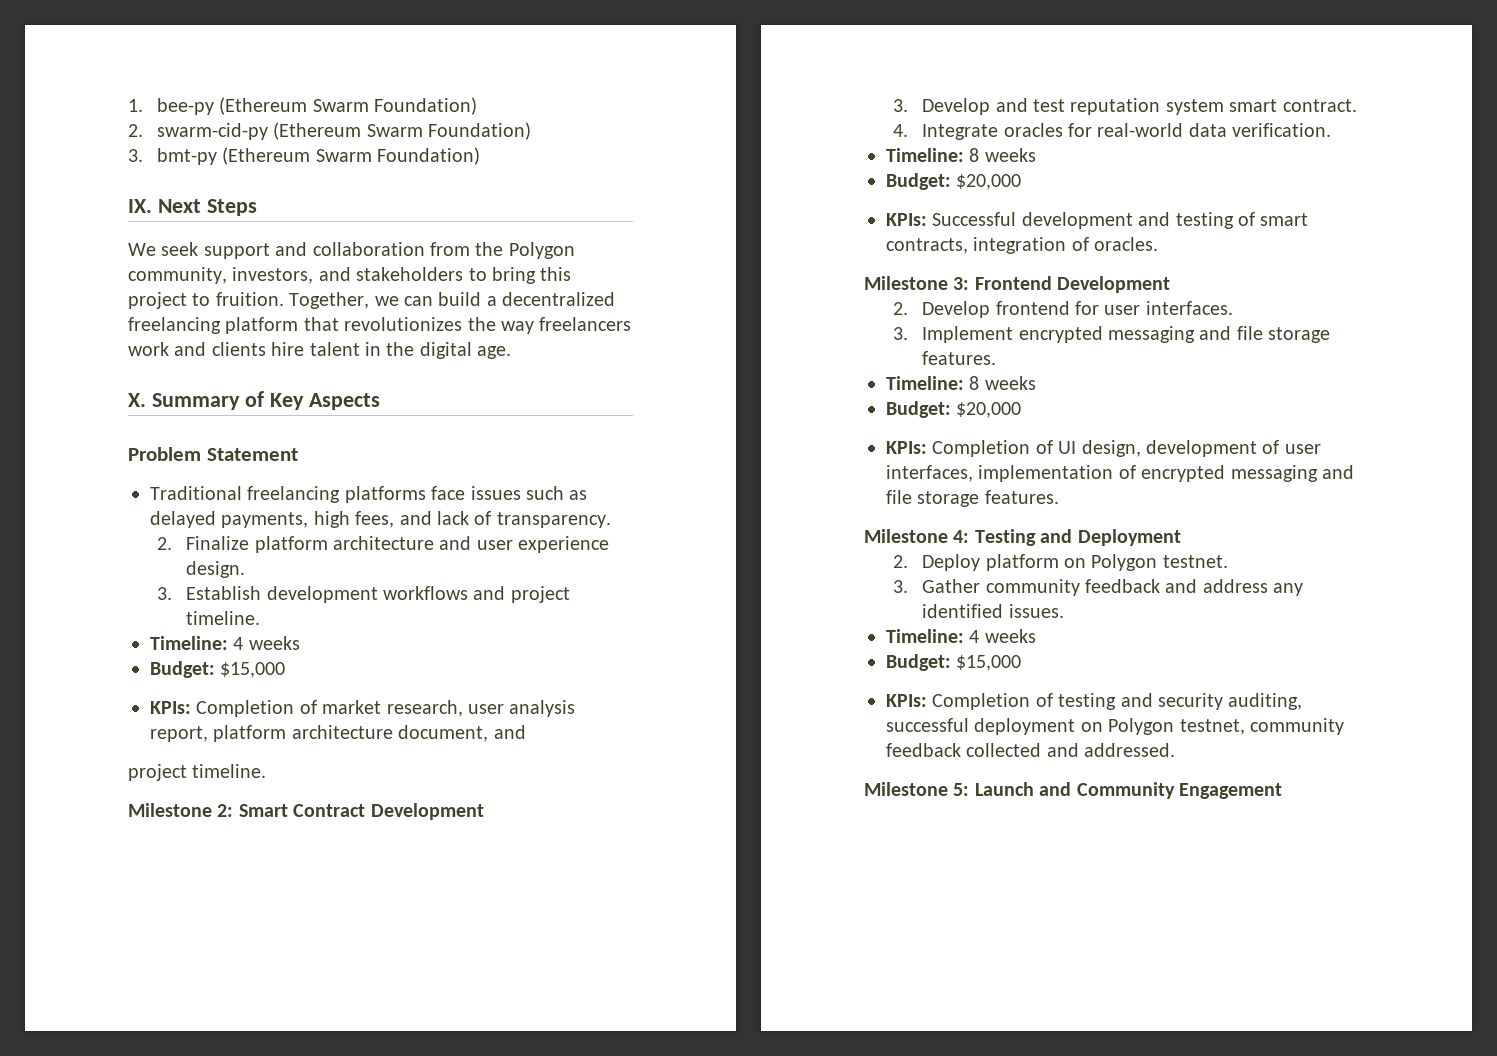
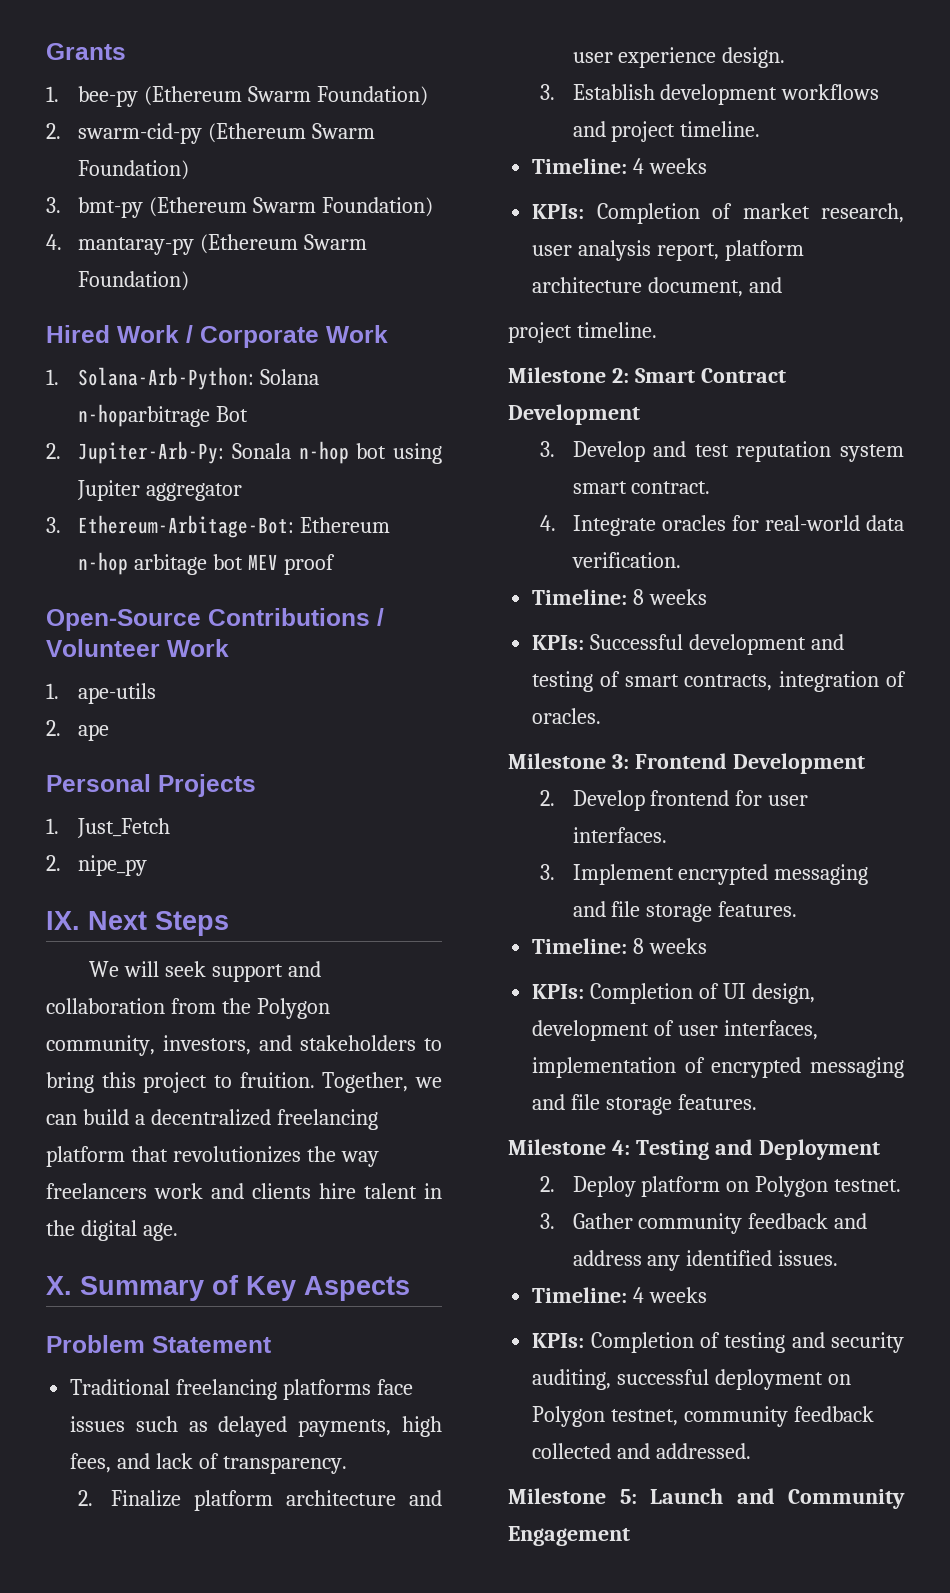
+ Grants
+ 4. mantaray-py (Ethereum Swarm Foundation)
+ Hired Work / Corporate Work
+ 1. Solana-Arb-Python: Solana n-hoparbitrage Bot
+ 2. Jupiter-Arb-Py: Sonala n-hop bot using Jupiter aggregator
+ 3. Ethereum-Arbitage-Bot: Ethereum n-hop arbitage bot MEV proof
+ Open-Source Contributions / Volunteer Work
+ 1. ape-utils
+ 2. ape
+ Personal Projects
+ 1. Just_Fetch
+ 2. nipe_py
- We seek support and collaboration from the Polygon community, investors, and stakeholders to bring this project to fruition.
+ We will seek support and collaboration from the Polygon community, investors, and stakeholders to bring this project to fruition.
  3. Establish development workflows and project timeline.
  Timeline: 4 weeks
- Budget: $15,000
  4. Integrate oracles for real-world data verification.
  Timeline: 8 weeks
- Budget: $20,000
  3. Implement encrypted messaging and file storage features.
  Timeline: 8 weeks
- Budget: $20,000
  3. Gather community feedback and address any identified issues.
  Timeline: 4 weeks
- Budget: $15,000

